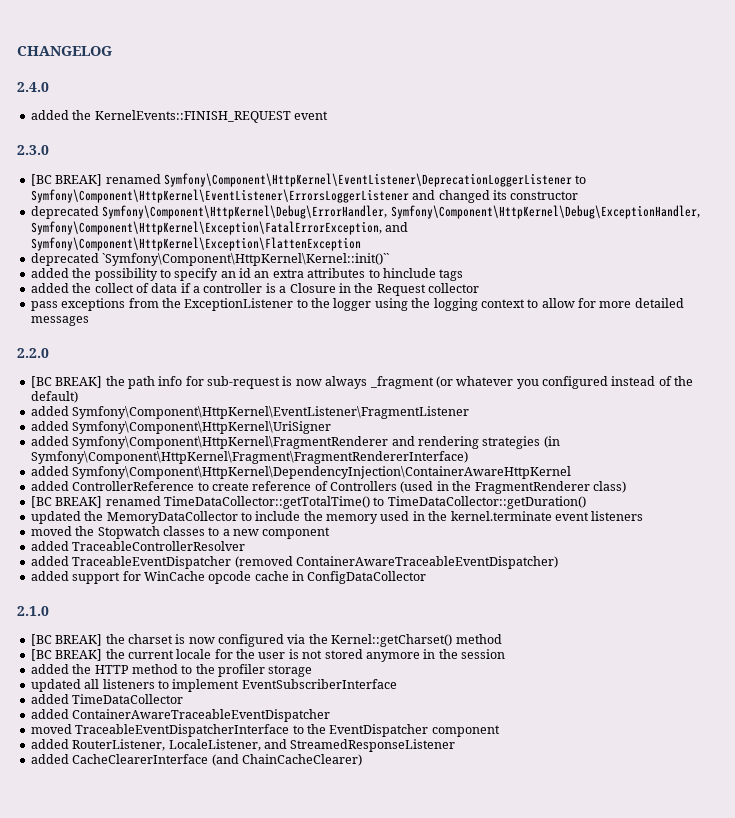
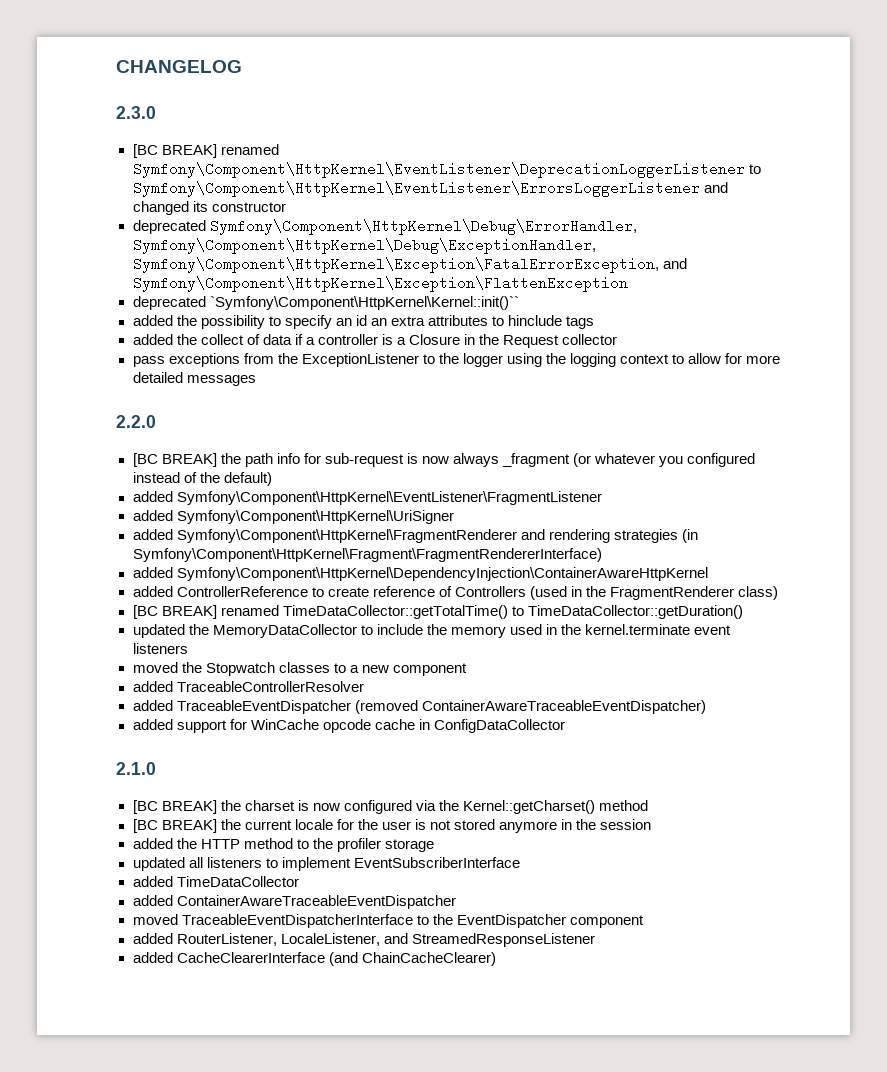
- 2.4.0
- added the KernelEvents::FINISH_REQUEST event

